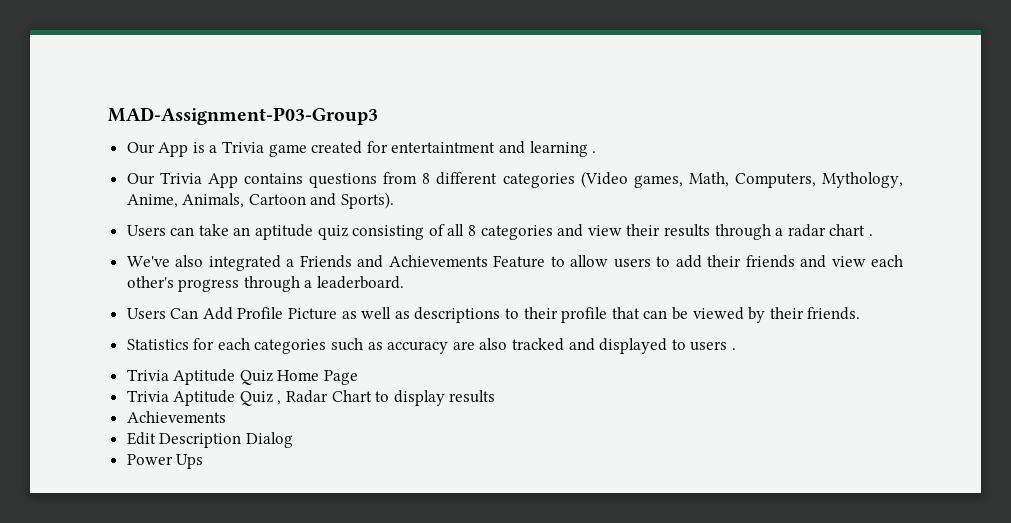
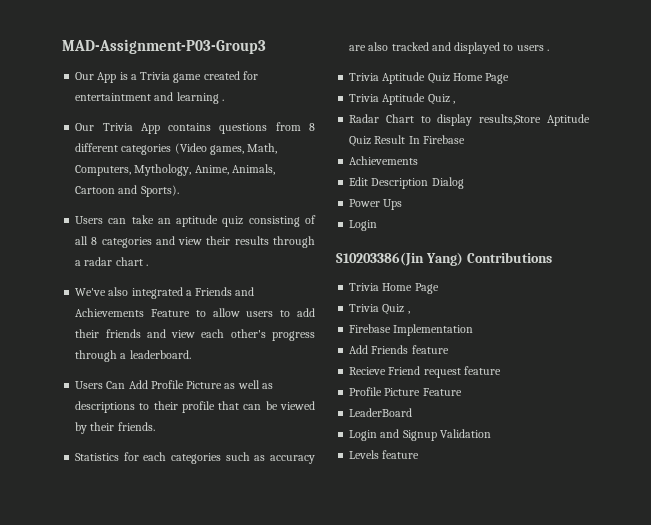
- Trivia Aptitude Quiz , Radar Chart to display results
+ Trivia Aptitude Quiz ,
+ Radar Chart to display results,Store Aptitude Quiz Result In Firebase
  Power Ups
+ Login
+ S10203386(Jin Yang) Contributions
+ Trivia Home Page
+ Trivia Quiz ,
+ Firebase Implementation
+ Add Friends feature
+ Recieve Friend request feature
+ Profile Picture Feature
+ LeaderBoard
+ Login and Signup Validation
+ Levels feature

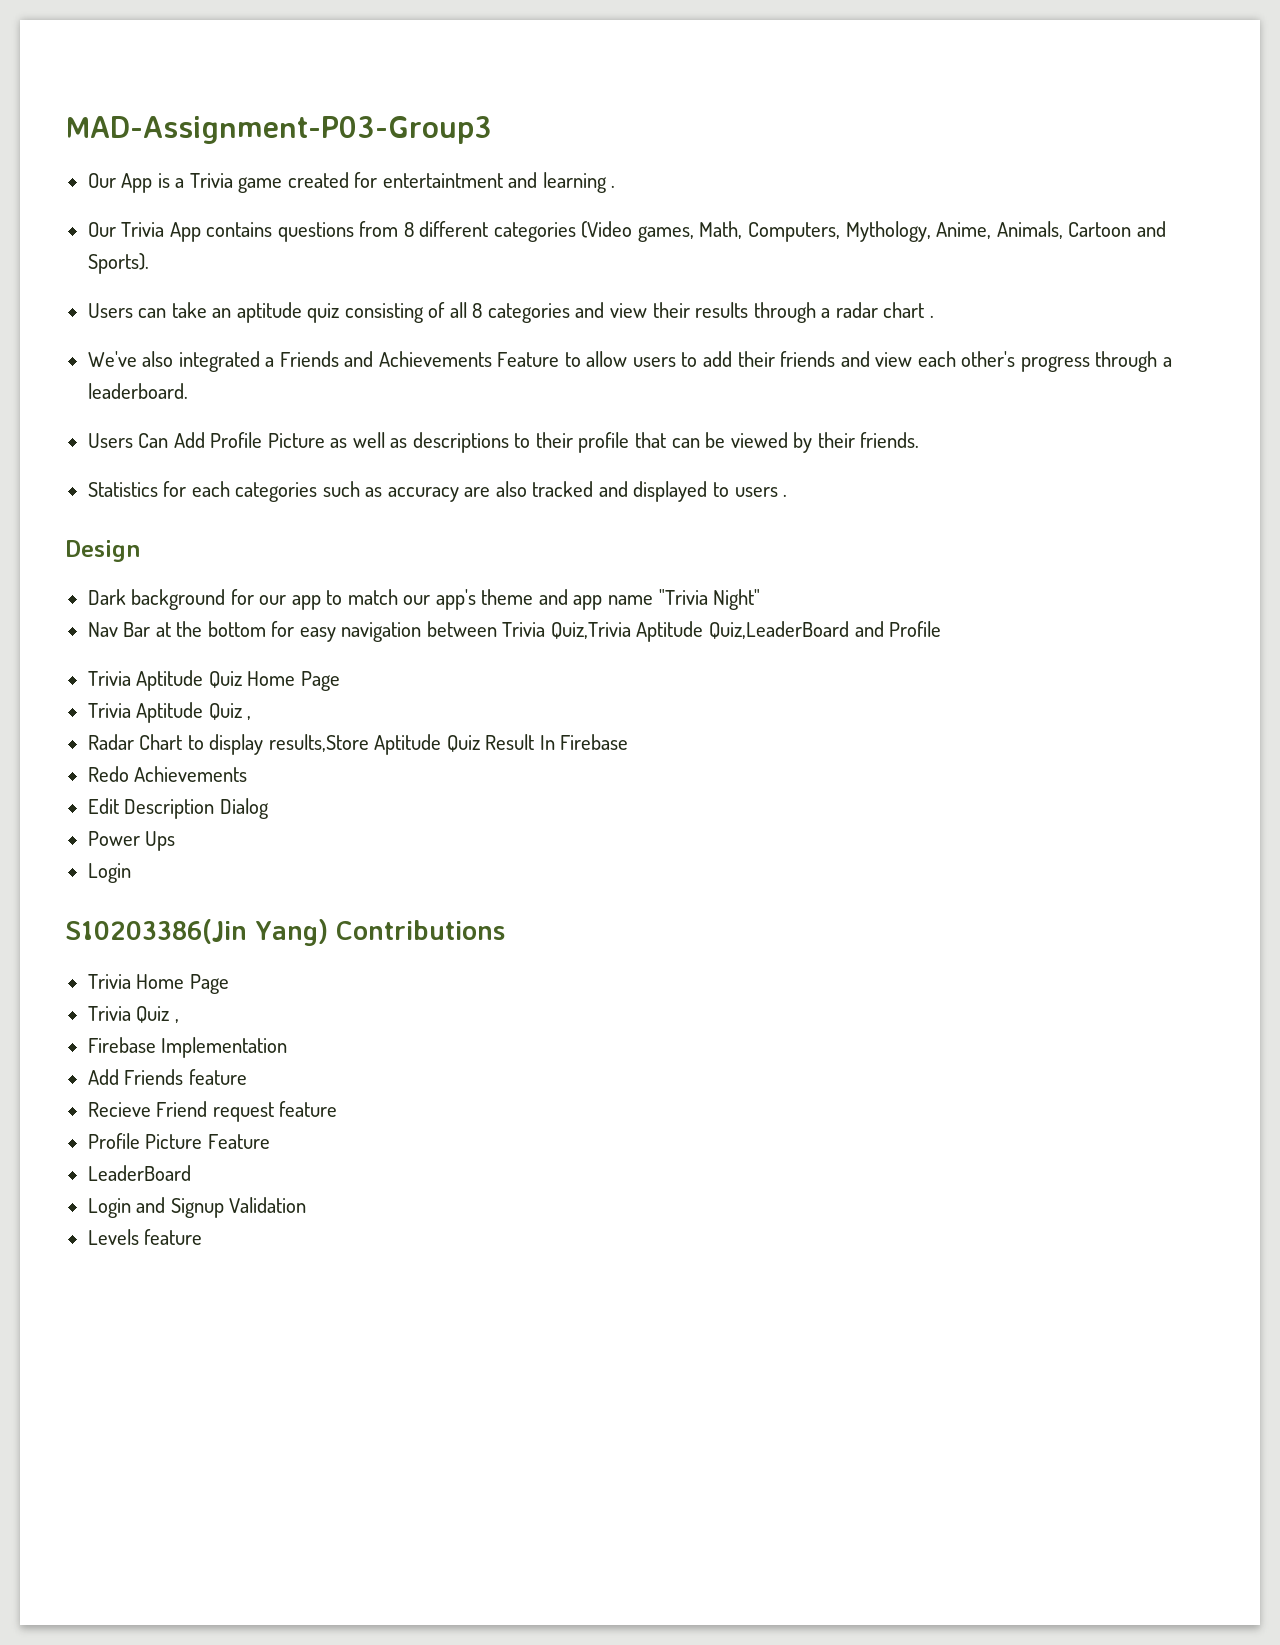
+ Design
+ Dark background for our app to match our app's theme and app name "Trivia Night"
+ Nav Bar at the bottom for easy navigation between Trivia Quiz,Trivia Aptitude Quiz,LeaderBoard and Profile
  Radar Chart to display results,Store Aptitude Quiz Result In Firebase
- Achievements
+ Redo Achievements

